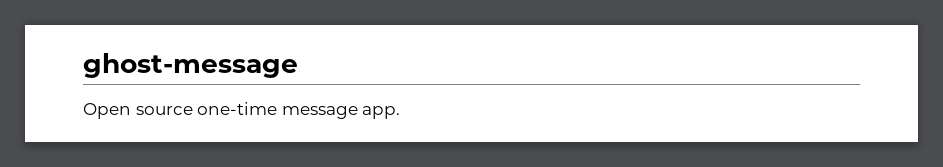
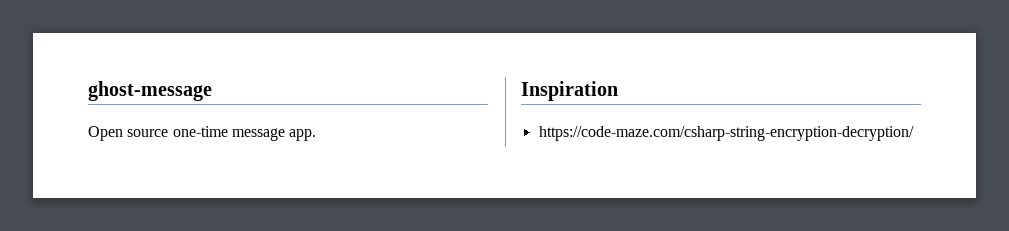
+ Inspiration
+ https://code-maze.com/csharp-string-encryption-decryption/

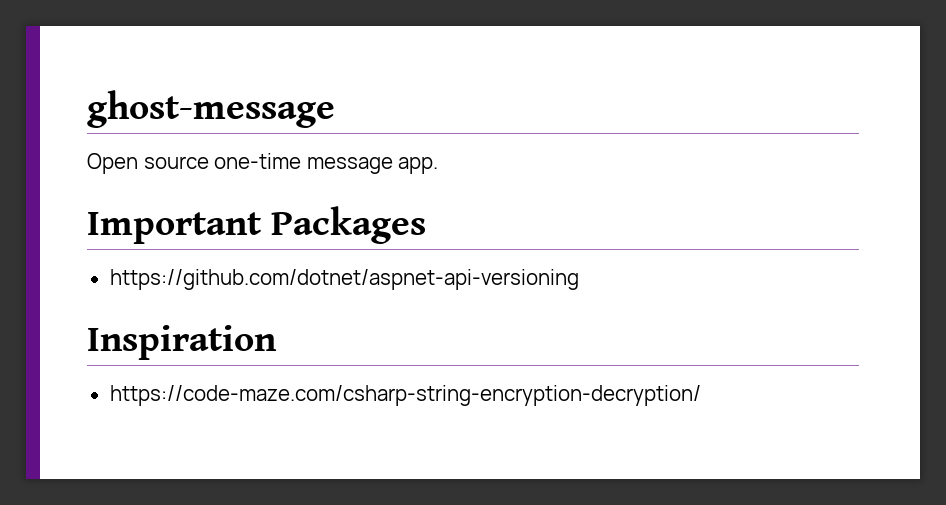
+ Important Packages
+ https://github.com/dotnet/aspnet-api-versioning

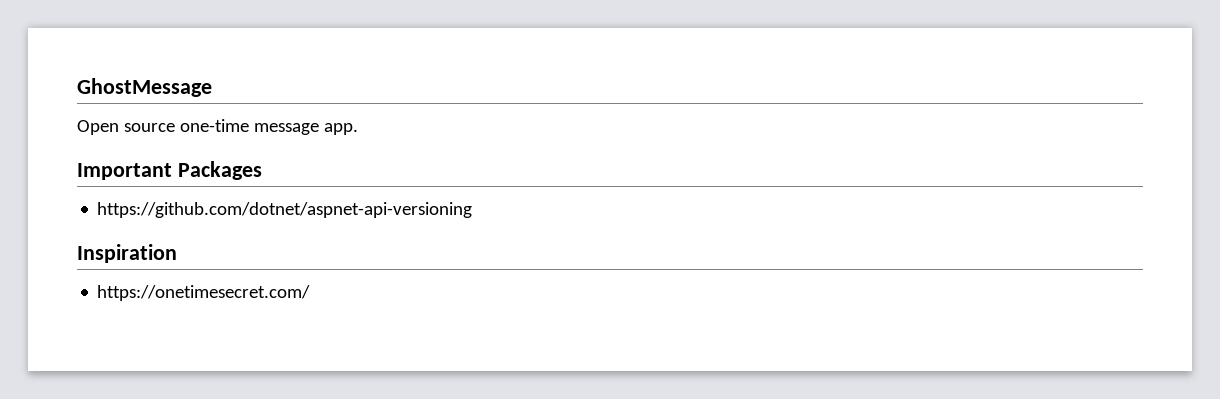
- ghost-message
+ GhostMessage
- https://code-maze.com/csharp-string-encryption-decryption/
+ https://onetimesecret.com/

